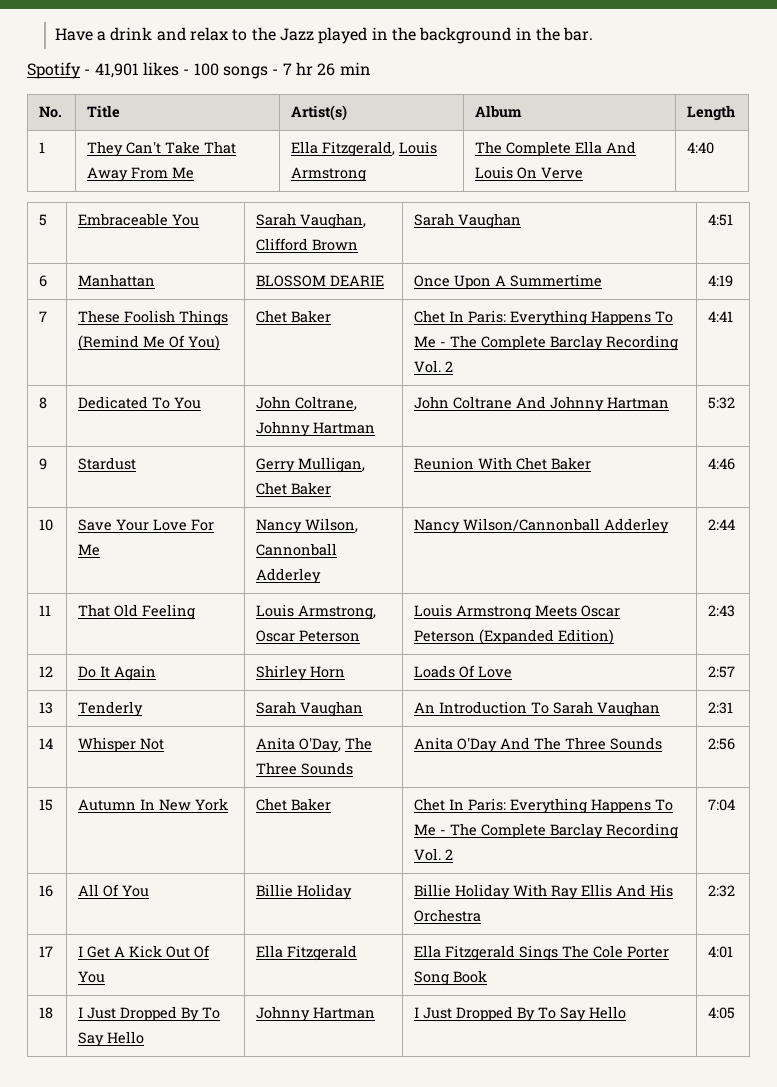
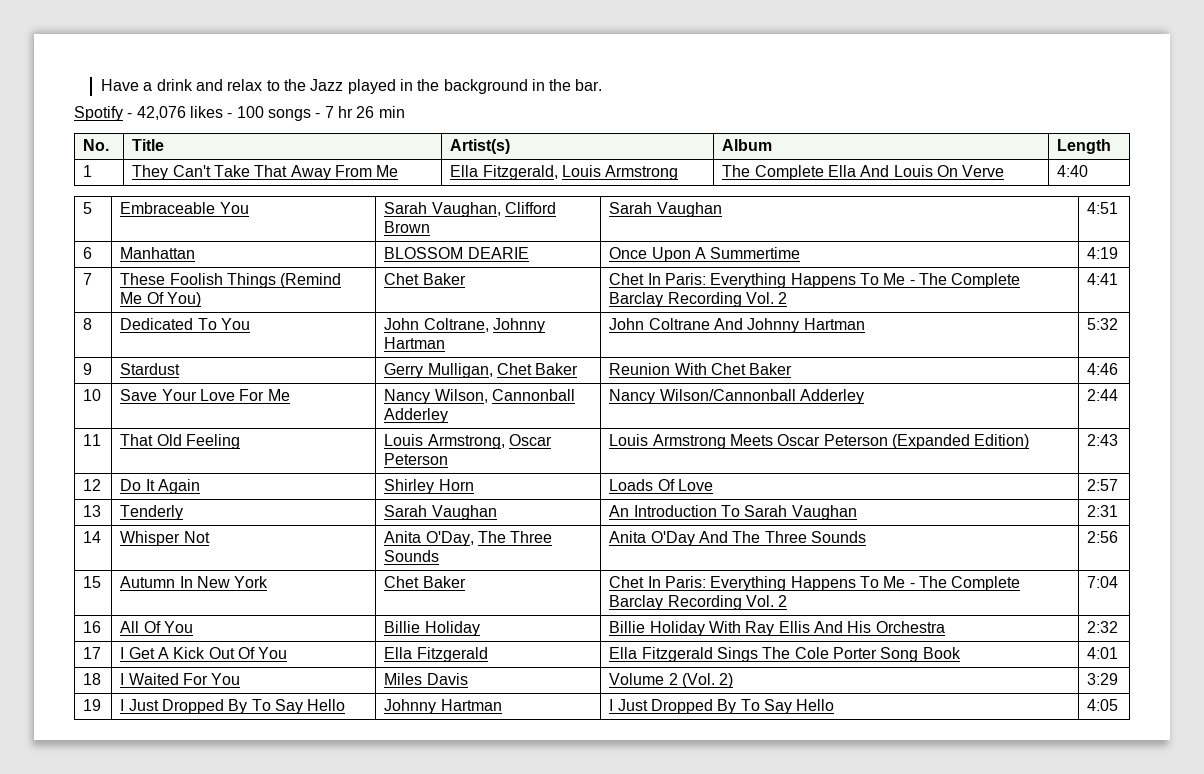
- Spotify - 41,901 likes - 100 songs - 7 hr 26 min
+ Spotify - 42,076 likes - 100 songs - 7 hr 26 min
- 18 | I Just Dropped By To Say Hello | Johnny Hartman | I Just Dropped By To Say Hello | 4:05
+ 18 | I Waited For You | Miles Davis | Volume 2 (Vol. 2) | 3:29
+ 19 | I Just Dropped By To Say Hello | Johnny Hartman | I Just Dropped By To Say Hello | 4:05

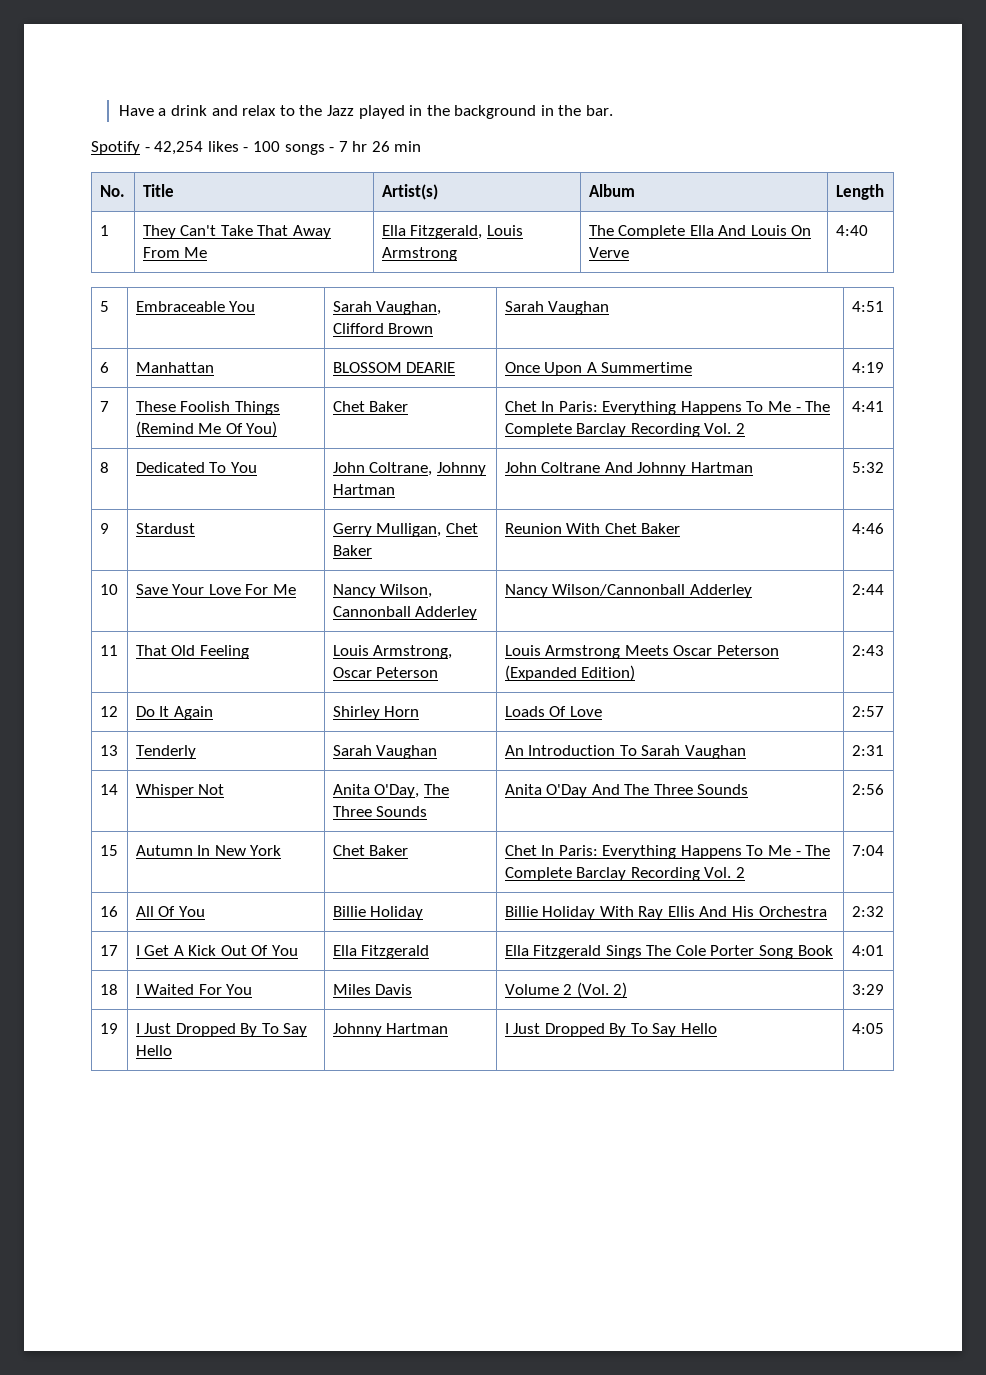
- Spotify - 42,076 likes - 100 songs - 7 hr 26 min
+ Spotify - 42,254 likes - 100 songs - 7 hr 26 min

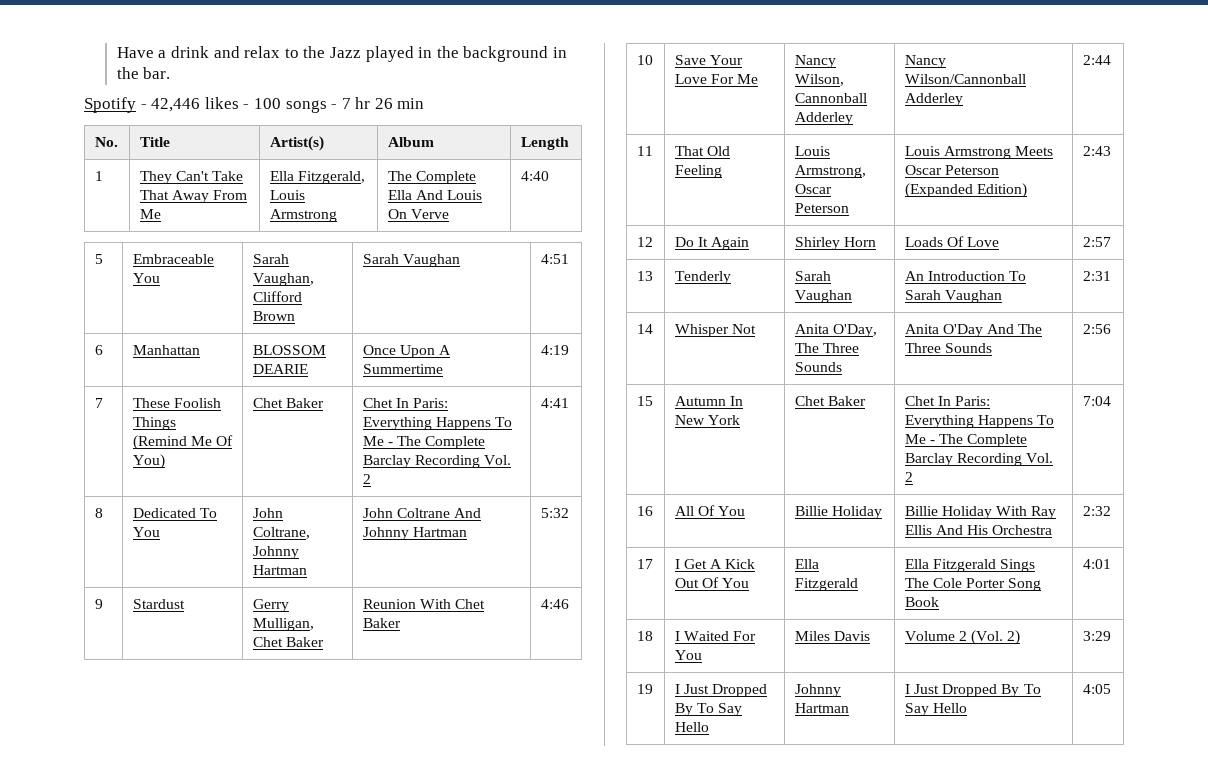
- Spotify - 42,254 likes - 100 songs - 7 hr 26 min
+ Spotify - 42,446 likes - 100 songs - 7 hr 26 min

